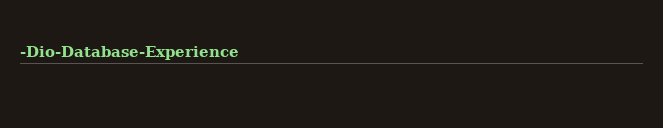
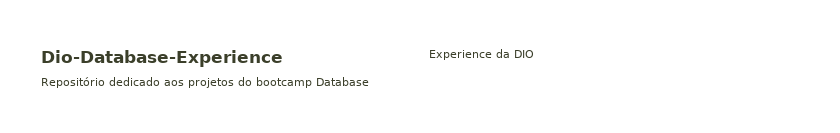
- -Dio-Database-Experience
+ Dio-Database-Experience
+ Repositório dedicado aos projetos do bootcamp Database Experience da DIO

